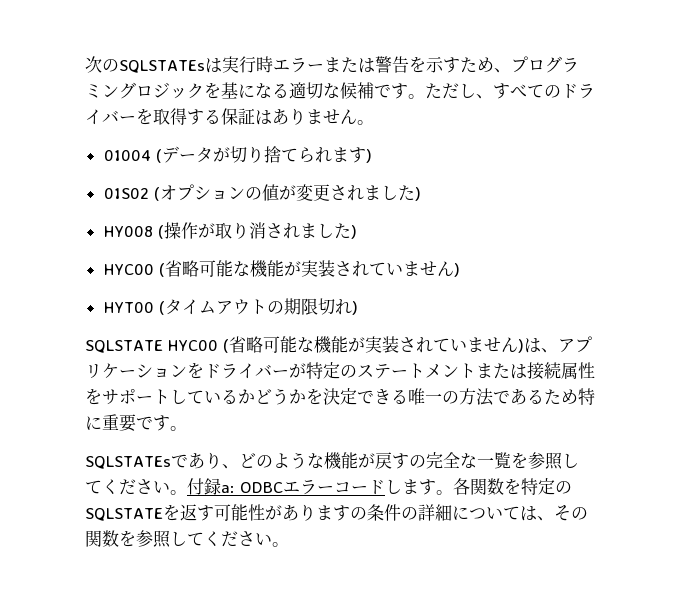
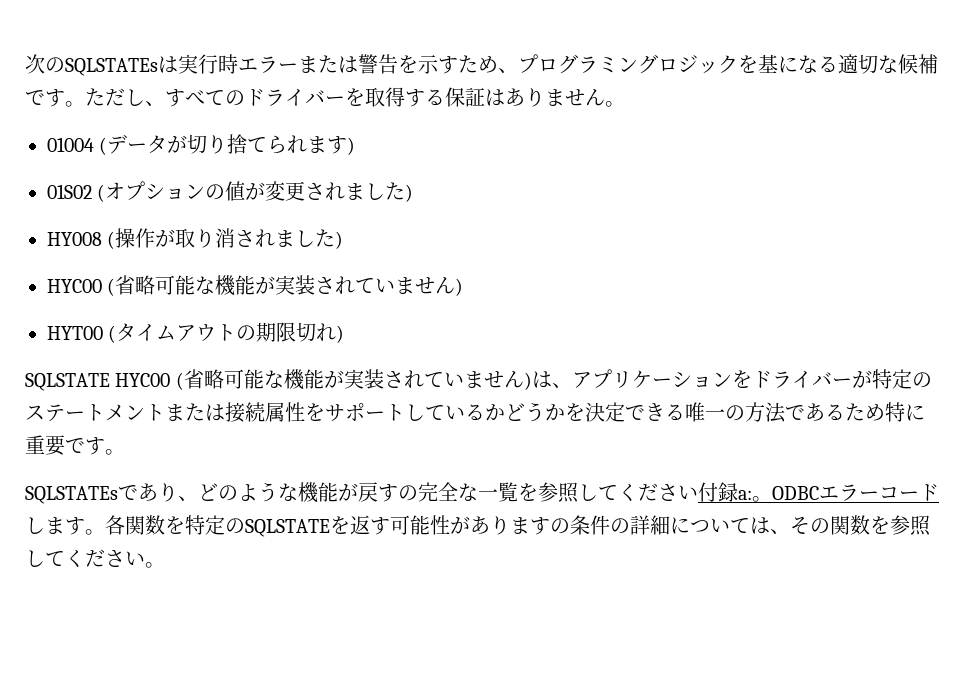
- SQLSTATEsであり、どのような機能が戻すの完全な一覧を参照してください。付録a: ODBCエラーコードします。
+ SQLSTATEsであり、どのような機能が戻すの完全な一覧を参照してください付録a:。ODBCエラーコードします。

